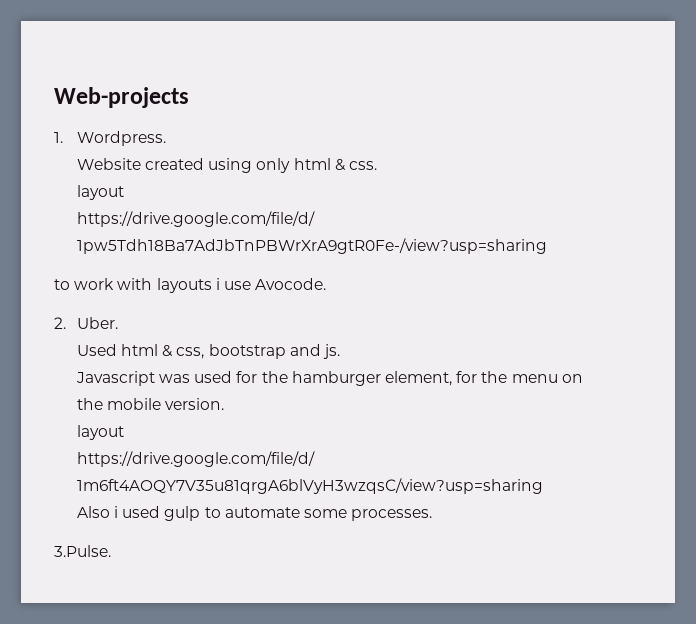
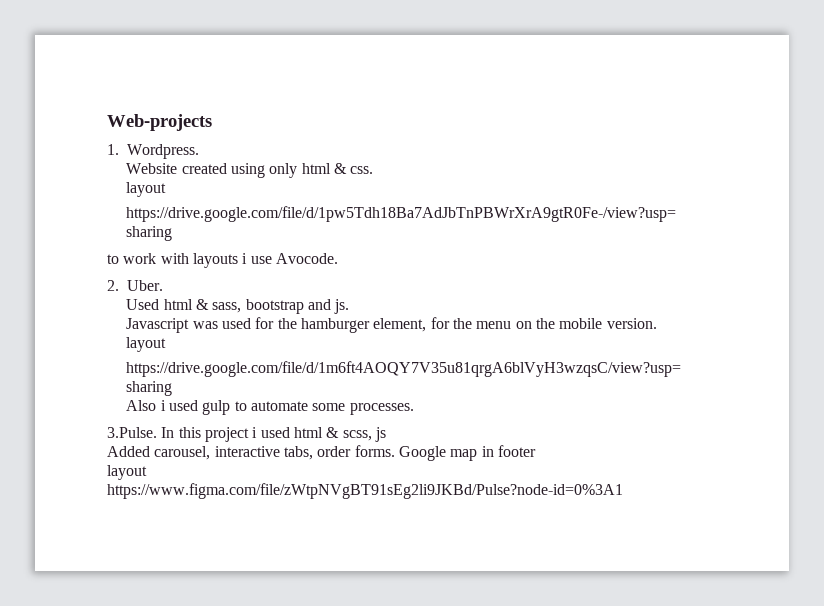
- Used html & css, bootstrap and js.
+ Used html & sass, bootstrap and js.
- 3.Pulse.
+ 3.Pulse. In this project i used html & scss, js
+ Added carousel, interactive tabs, order forms. Google map in footer
+ layout
+ https://www.figma.com/file/zWtpNVgBT91sEg2li9JKBd/Pulse?node-id=0%3A1

